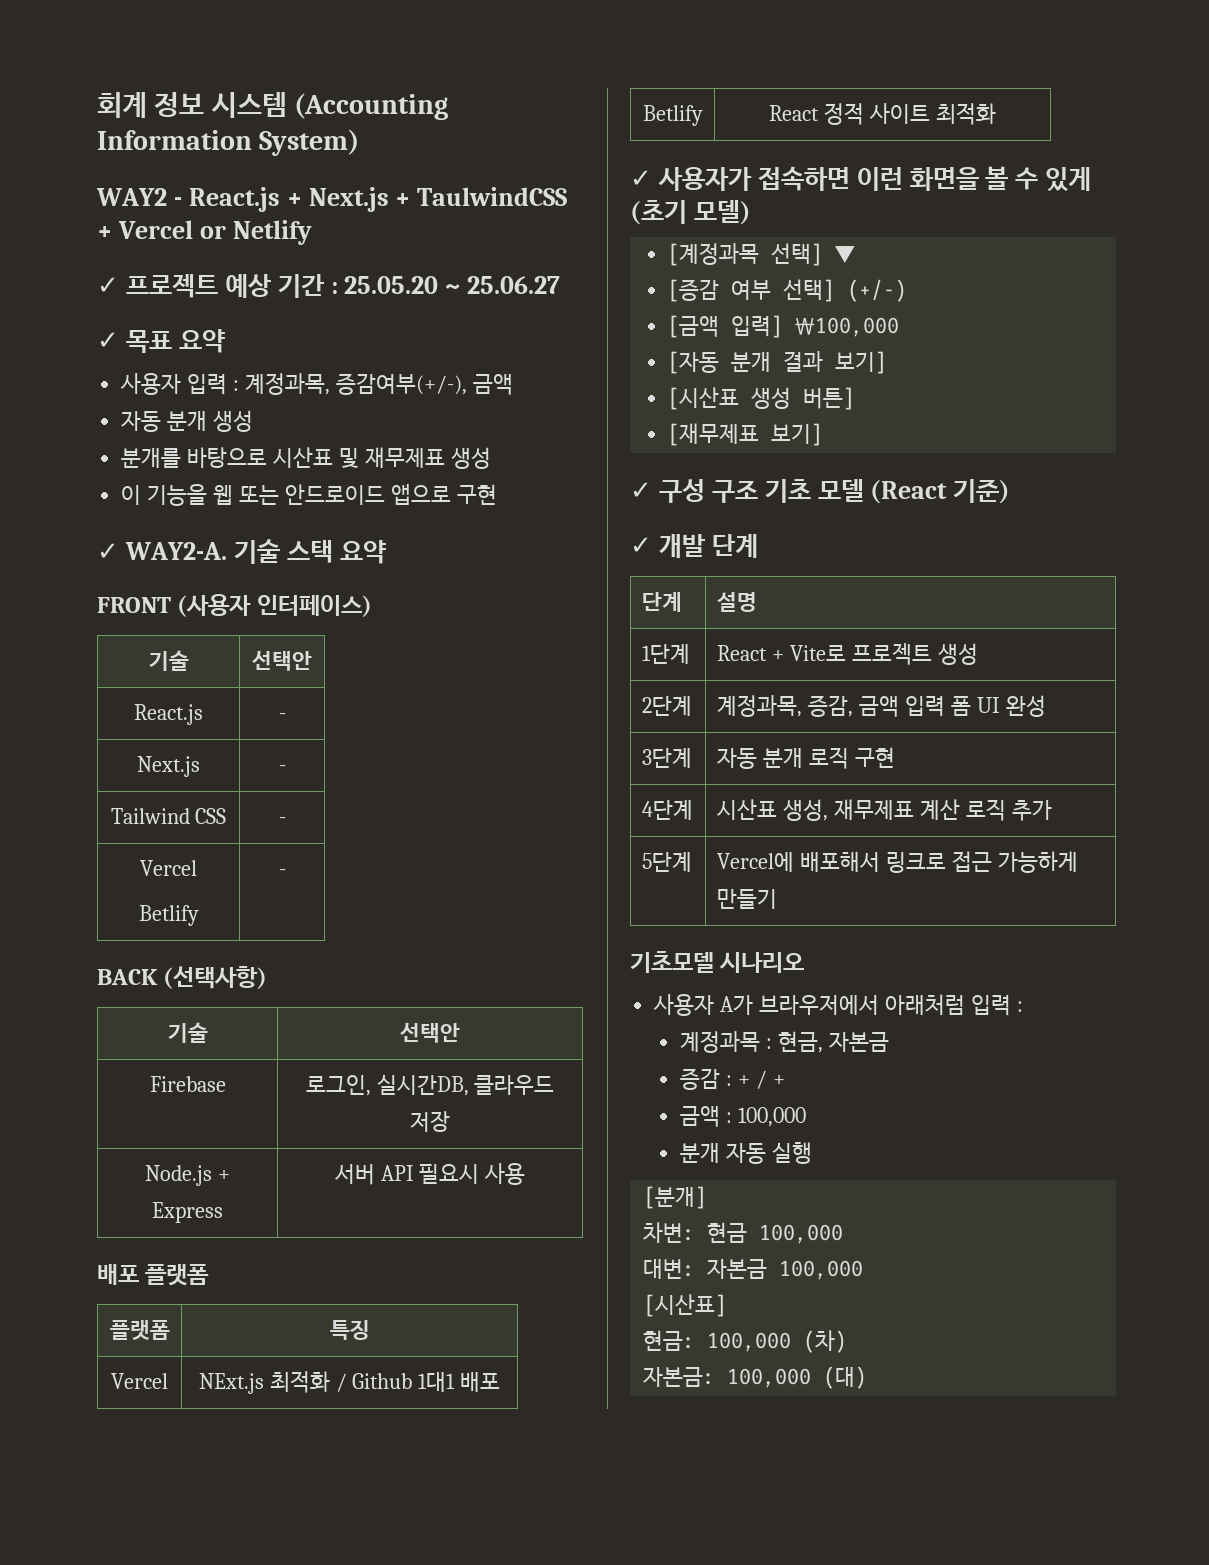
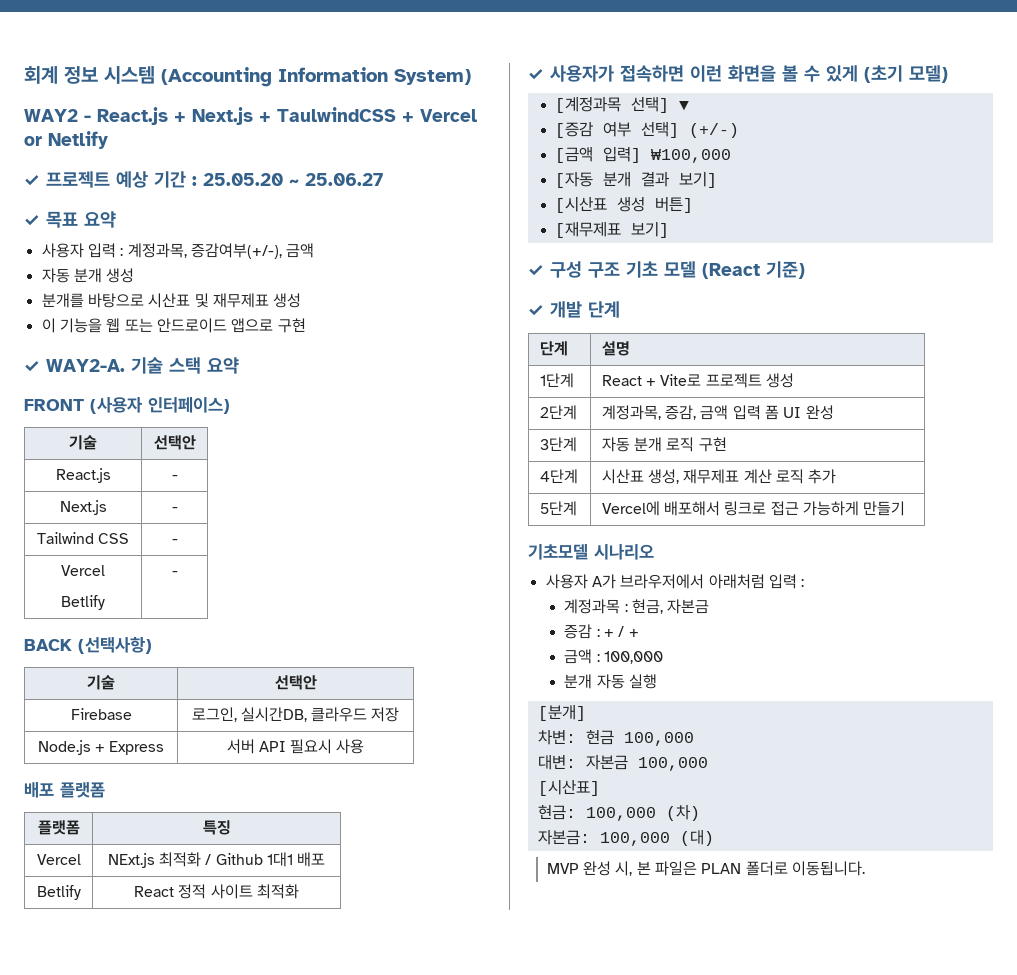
+ MVP 완성 시, 본 파일은 PLAN 폴더로 이동됩니다.

